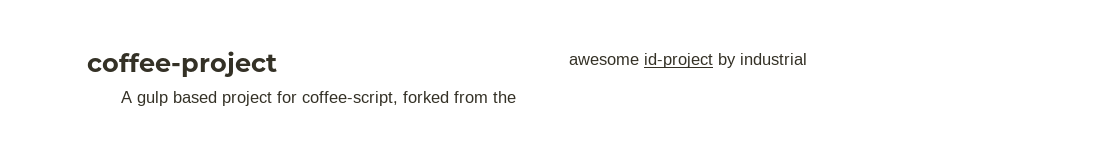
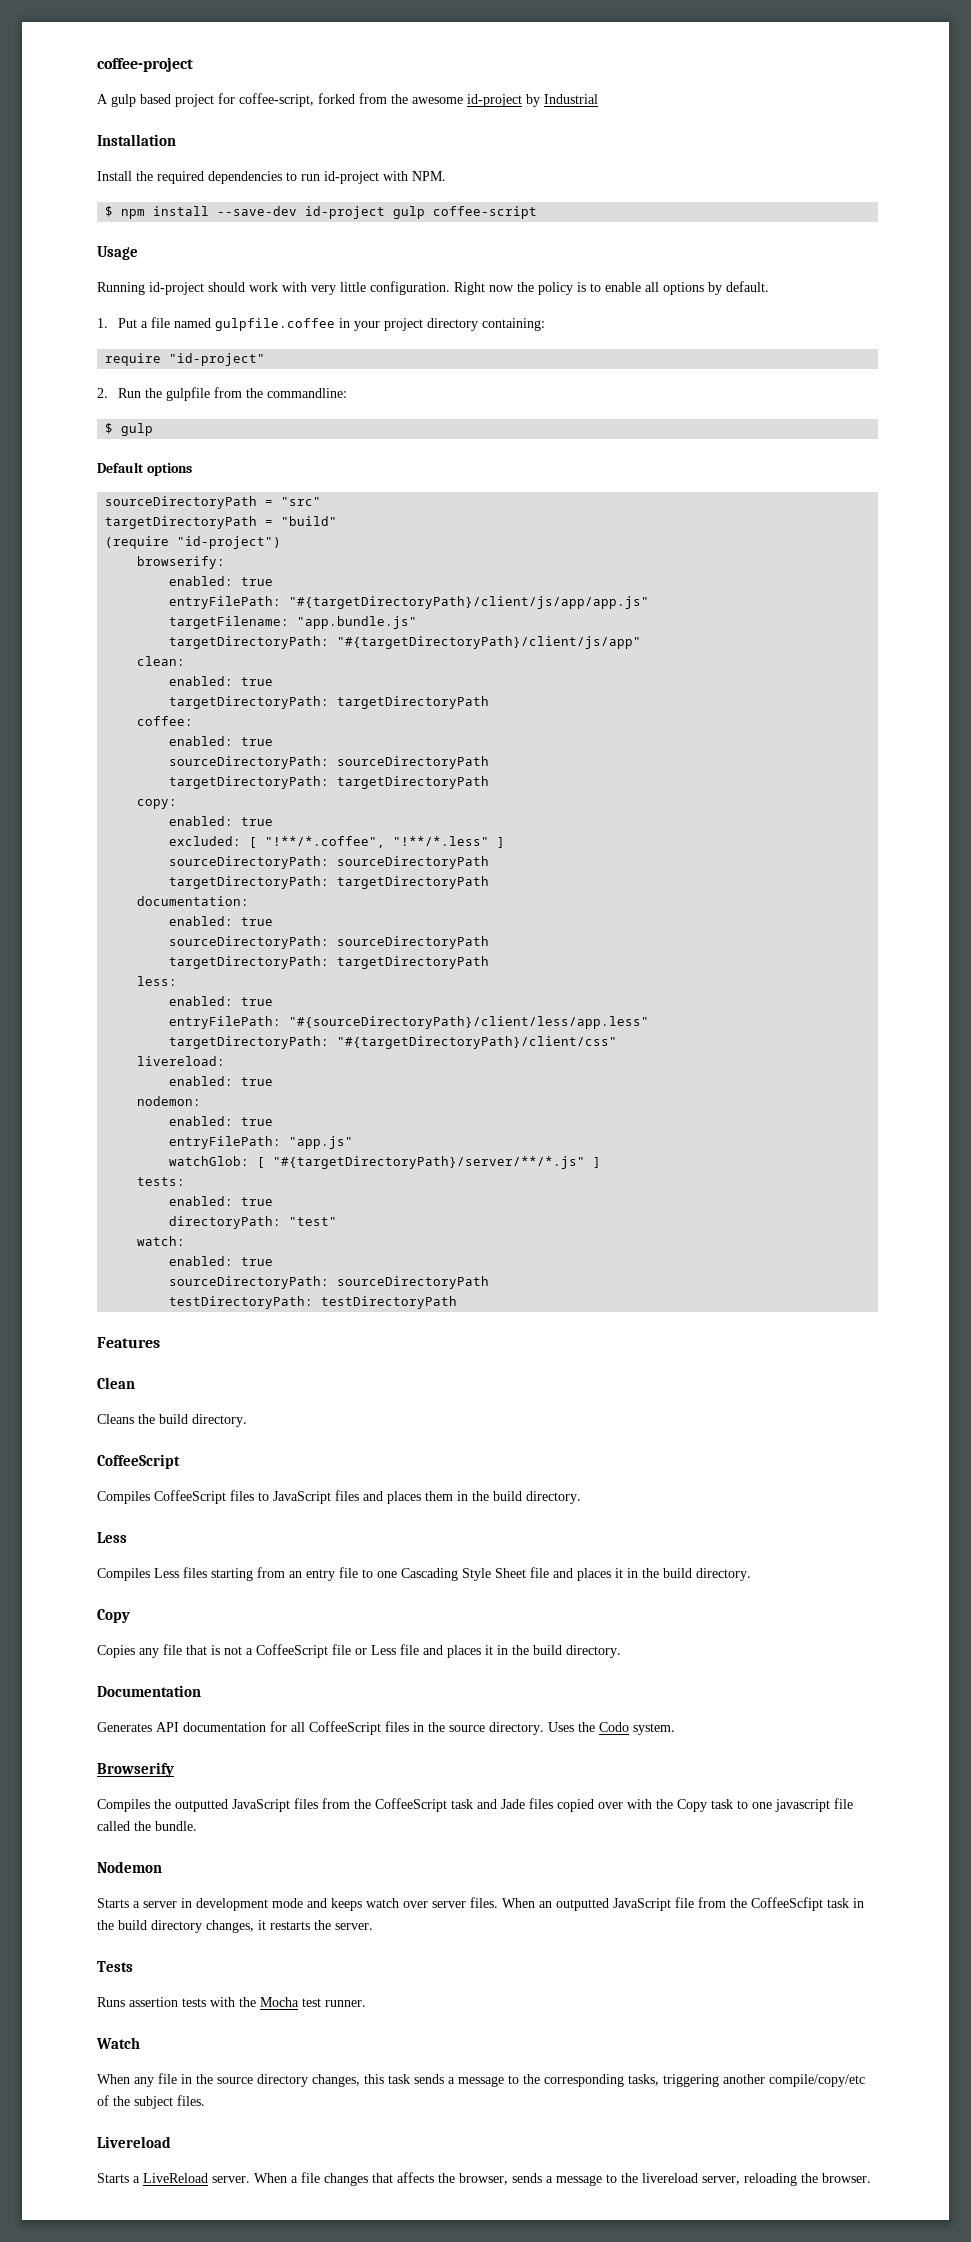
- A gulp based project for coffee-script, forked from the awesome id-project by industrial
+ A gulp based project for coffee-script, forked from the awesome id-project by Industrial
+ Installation
+ Install the required dependencies to run id-project with NPM.
+ $ npm install --save-dev id-project gulp coffee-script
+ Usage
+ Running id-project should work with very little configuration. Right now the policy is to enable all options by default.
+ 1. Put a file named gulpfile.coffee in your project directory containing:
+ require "id-project"
+ 2. Run the gulpfile from the commandline:
+ $ gulp
+ Default options
+ sourceDirectoryPath = "src"
+ targetDirectoryPath = "build"
+ (require "id-project")
+ browserify:
+ enabled: true
+ entryFilePath: "#{targetDirectoryPath}/client/js/app/app.js"
+ targetFilename: "app.bundle.js"
+ targetDirectoryPath: "#{targetDirectoryPath}/client/js/app"
+ clean:
+ enabled: true
+ targetDirectoryPath: targetDirectoryPath
+ coffee:
+ enabled: true
+ sourceDirectoryPath: sourceDirectoryPath
+ targetDirectoryPath: targetDirectoryPath
+ copy:
+ enabled: true
+ excluded: [ "!**/*.coffee", "!**/*.less" ]
+ sourceDirectoryPath: sourceDirectoryPath
+ targetDirectoryPath: targetDirectoryPath
+ documentation:
+ enabled: true
+ sourceDirectoryPath: sourceDirectoryPath
+ targetDirectoryPath: targetDirectoryPath
+ less:
+ enabled: true
+ entryFilePath: "#{sourceDirectoryPath}/client/less/app.less"
+ targetDirectoryPath: "#{targetDirectoryPath}/client/css"
+ livereload:
+ enabled: true
+ nodemon:
+ enabled: true
+ entryFilePath: "app.js"
+ watchGlob: [ "#{targetDirectoryPath}/server/**/*.js" ]
+ tests:
+ enabled: true
+ directoryPath: "test"
+ watch:
+ enabled: true
+ sourceDirectoryPath: sourceDirectoryPath
+ testDirectoryPath: testDirectoryPath
+ Features
+ Clean
+ Cleans the build directory.
+ CoffeeScript
+ Compiles CoffeeScript files to JavaScript files and places them in the build directory.
+ Less
+ Compiles Less files starting from an entry file to one Cascading Style Sheet file and places it in the build directory.
+ Copy
+ Copies any file that is not a CoffeeScript file or Less file and places it in the build directory.
+ Documentation
+ Generates API documentation for all CoffeeScript files in the source directory. Uses the Codo system.
+ Browserify
+ Compiles the outputted JavaScript files from the CoffeeScript task and Jade files copied over with the Copy task to one javascript file called the bundle.
+ Nodemon
+ Starts a server in development mode and keeps watch over server files. When an outputted JavaScript file from the CoffeeScfipt task in the build directory changes, it restarts the server.
+ Tests
+ Runs assertion tests with the Mocha test runner.
+ Watch
+ When any file in the source directory changes, this task sends a message to the corresponding tasks, triggering another compile/copy/etc of the subject files.
+ Livereload
+ Starts a LiveReload server. When a file changes that affects the browser, sends a message to the livereload server, reloading the browser.

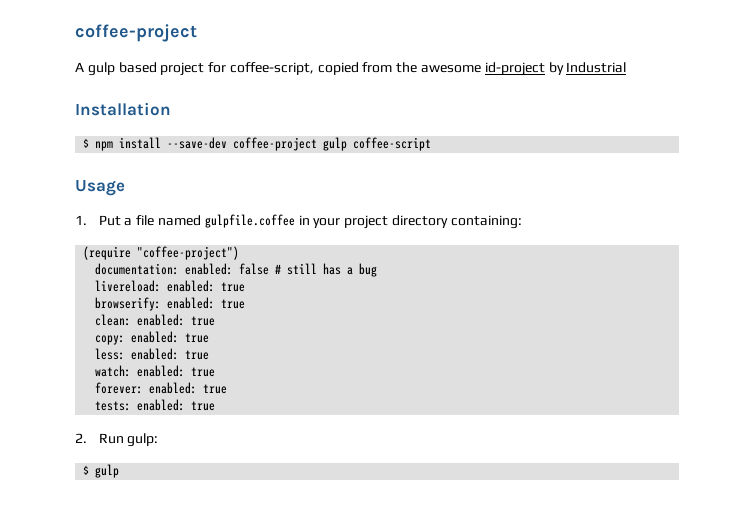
- A gulp based project for coffee-script, forked from the awesome id-project by Industrial
+ A gulp based project for coffee-script, copied from the awesome id-project by Industrial
- Install the required dependencies to run id-project with NPM.
- $ npm install --save-dev id-project gulp coffee-script
+ $ npm install --save-dev coffee-project gulp coffee-script
- Running id-project should work with very little configuration. Right now the policy is to enable all options by default.
- require "id-project"
- 2. Run the gulpfile from the commandline:
+ (require "coffee-project")
+ documentation: enabled: false # still has a bug
+ livereload: enabled: true
+ browserify: enabled: true
+ clean: enabled: true
+ copy: enabled: true
+ less: enabled: true
+ watch: enabled: true
+ forever: enabled: true
+ tests: enabled: true
+ 2. Run gulp:
  $ gulp
- Default options
- sourceDirectoryPath = "src"
- targetDirectoryPath = "build"
- (require "id-project")
- browserify:
- enabled: true
- entryFilePath: "#{targetDirectoryPath}/client/js/app/app.js"
- targetFilename: "app.bundle.js"
- targetDirectoryPath: "#{targetDirectoryPath}/client/js/app"
- clean:
- enabled: true
- targetDirectoryPath: targetDirectoryPath
- coffee:
- enabled: true
- sourceDirectoryPath: sourceDirectoryPath
- targetDirectoryPath: targetDirectoryPath
- copy:
- enabled: true
- excluded: [ "!**/*.coffee", "!**/*.less" ]
- sourceDirectoryPath: sourceDirectoryPath
- targetDirectoryPath: targetDirectoryPath
- documentation:
- enabled: true
- sourceDirectoryPath: sourceDirectoryPath
- targetDirectoryPath: targetDirectoryPath
- less:
- enabled: true
- entryFilePath: "#{sourceDirectoryPath}/client/less/app.less"
- targetDirectoryPath: "#{targetDirectoryPath}/client/css"
- livereload:
- enabled: true
- nodemon:
- enabled: true
- entryFilePath: "app.js"
- watchGlob: [ "#{targetDirectoryPath}/server/**/*.js" ]
- tests:
- enabled: true
- directoryPath: "test"
- watch:
- enabled: true
- sourceDirectoryPath: sourceDirectoryPath
- testDirectoryPath: testDirectoryPath
- Features
- Clean
- Cleans the build directory.
- CoffeeScript
- Compiles CoffeeScript files to JavaScript files and places them in the build directory.
- Less
- Compiles Less files starting from an entry file to one Cascading Style Sheet file and places it in the build directory.
- Copy
- Copies any file that is not a CoffeeScript file or Less file and places it in the build directory.
- Documentation
- Generates API documentation for all CoffeeScript files in the source directory. Uses the Codo system.
- Browserify
- Compiles the outputted JavaScript files from the CoffeeScript task and Jade files copied over with the Copy task to one javascript file called the bundle.
- Nodemon
- Starts a server in development mode and keeps watch over server files. When an outputted JavaScript file from the CoffeeScfipt task in the build directory changes, it restarts the server.
- Tests
- Runs assertion tests with the Mocha test runner.
- Watch
- When any file in the source directory changes, this task sends a message to the corresponding tasks, triggering another compile/copy/etc of the subject files.
- Livereload
- Starts a LiveReload server. When a file changes that affects the browser, sends a message to the livereload server, reloading the browser.

